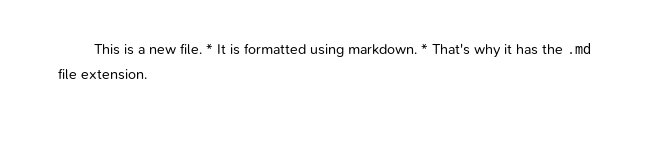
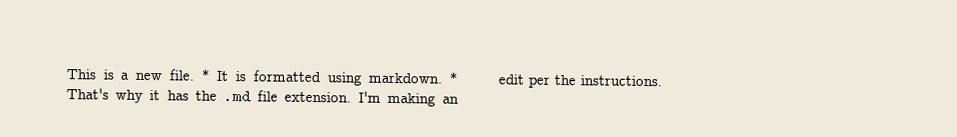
+ I'm making an edit per the instructions.

